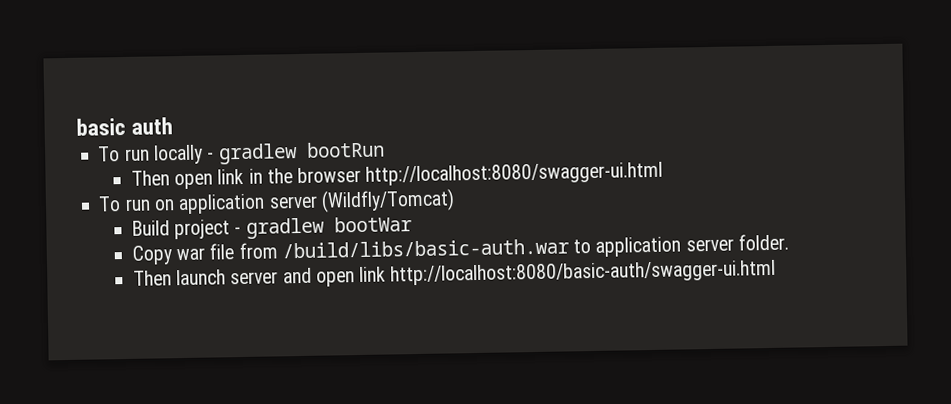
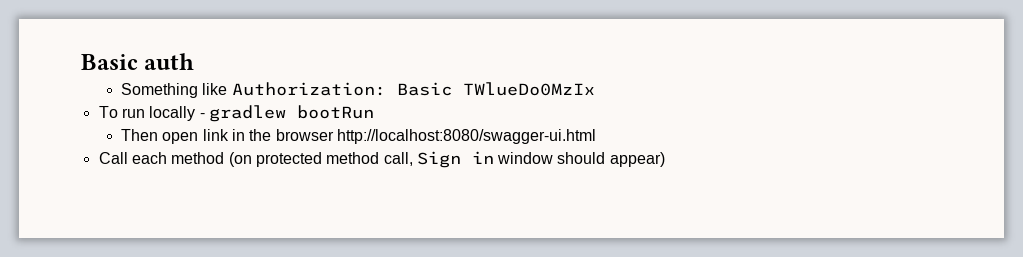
- basic auth
+ Basic auth
+ Something like Authorization: Basic TWlueDo0MzIx
- To run on application server (Wildfly/Tomcat)
- Build project - gradlew bootWar
- Copy war file from /build/libs/basic-auth.war to application server folder.
- Then launch server and open link http://localhost:8080/basic-auth/swagger-ui.html
+ Call each method (on protected method call, Sign in window should appear)

